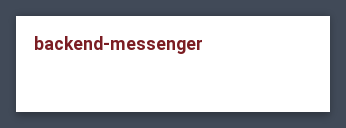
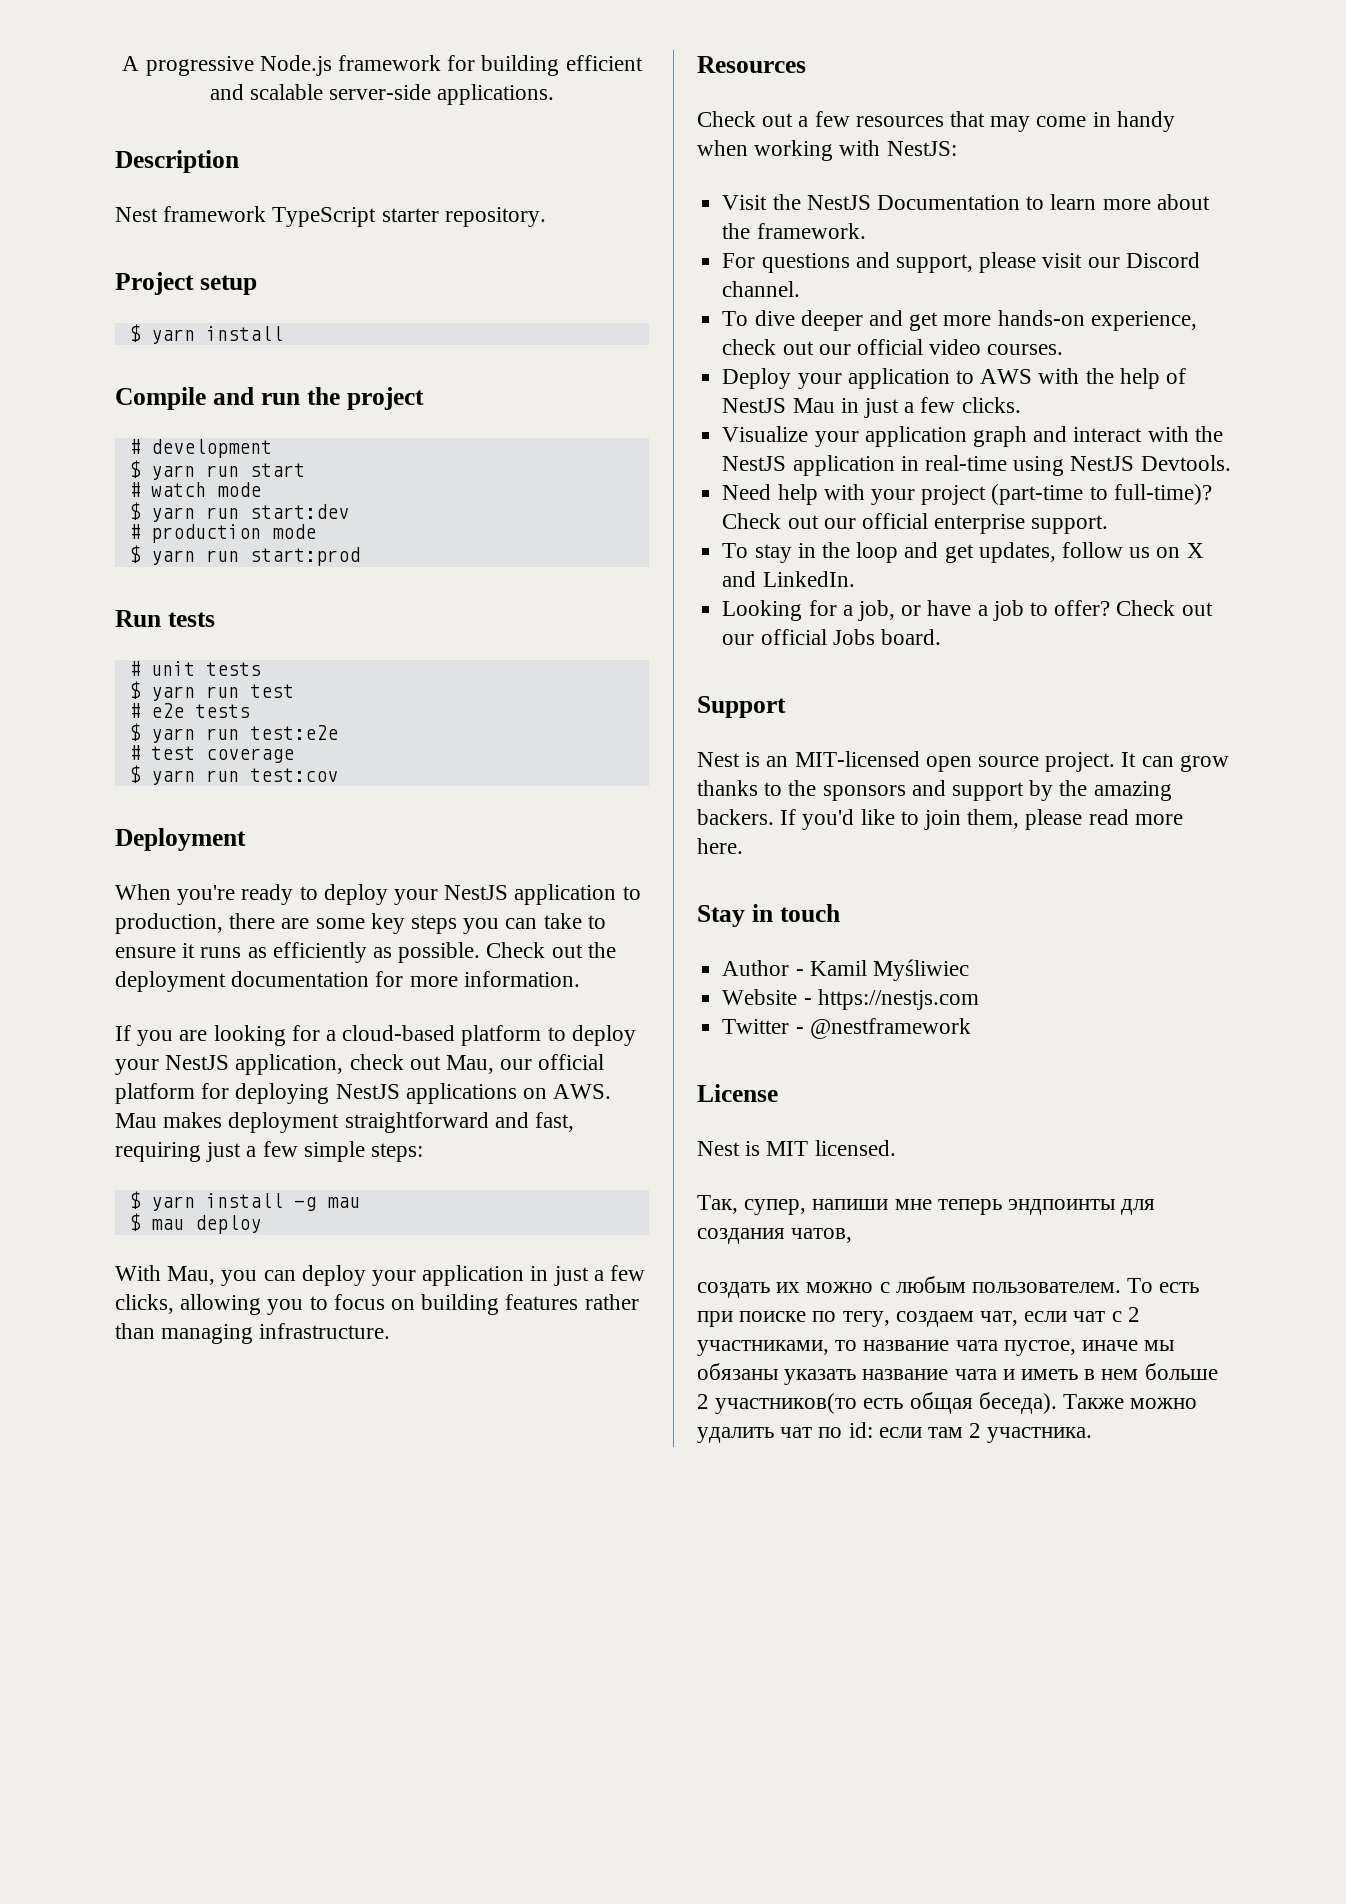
- backend-messenger
+ A progressive Node.js framework for building efficient and scalable server-side applications.
+ Description
+ Nest framework TypeScript starter repository.
+ Project setup
+ $ yarn install
+ Compile and run the project
+ # development
+ $ yarn run start
+ # watch mode
+ $ yarn run start:dev
+ # production mode
+ $ yarn run start:prod
+ Run tests
+ # unit tests
+ $ yarn run test
+ # e2e tests
+ $ yarn run test:e2e
+ # test coverage
+ $ yarn run test:cov
+ Deployment
+ When you're ready to deploy your NestJS application to production, there are some key steps you can take to ensure it runs as efficiently as possible. Check out the deployment documentation for more information.
+ If you are looking for a cloud-based platform to deploy your NestJS application, check out Mau, our official platform for deploying NestJS applications on AWS. Mau makes deployment straightforward and fast, requiring just a few simple steps:
+ $ yarn install -g mau
+ $ mau deploy
+ With Mau, you can deploy your application in just a few clicks, allowing you to focus on building features rather than managing infrastructure.
+ Resources
+ Check out a few resources that may come in handy when working with NestJS:
+ Visit the NestJS Documentation to learn more about the framework.
+ For questions and support, please visit our Discord channel.
+ To dive deeper and get more hands-on experience, check out our official video courses.
+ Deploy your application to AWS with the help of NestJS Mau in just a few clicks.
+ Visualize your application graph and interact with the NestJS application in real-time using NestJS Devtools.
+ Need help with your project (part-time to full-time)? Check out our official enterprise support.
+ To stay in the loop and get updates, follow us on X and LinkedIn.
+ Looking for a job, or have a job to offer? Check out our official Jobs board.
+ Support
+ Nest is an MIT-licensed open source project. It can grow thanks to the sponsors and support by the amazing backers. If you'd like to join them, please read more here.
+ Stay in touch
+ Author - Kamil Myśliwiec
+ Website - https://nestjs.com
+ Twitter - @nestframework
+ License
+ Nest is MIT licensed.
+ Так, супер, напиши мне теперь эндпоинты для создания чатов,
+ создать их можно с любым пользователем. То есть при поиске по тегу, создаем чат, если чат с 2 участниками, то название чата пустое, иначе мы обязаны указать название чата и иметь в нем больше 2 участников(то есть общая беседа). Также можно удалить чат по id: если там 2 участника.

